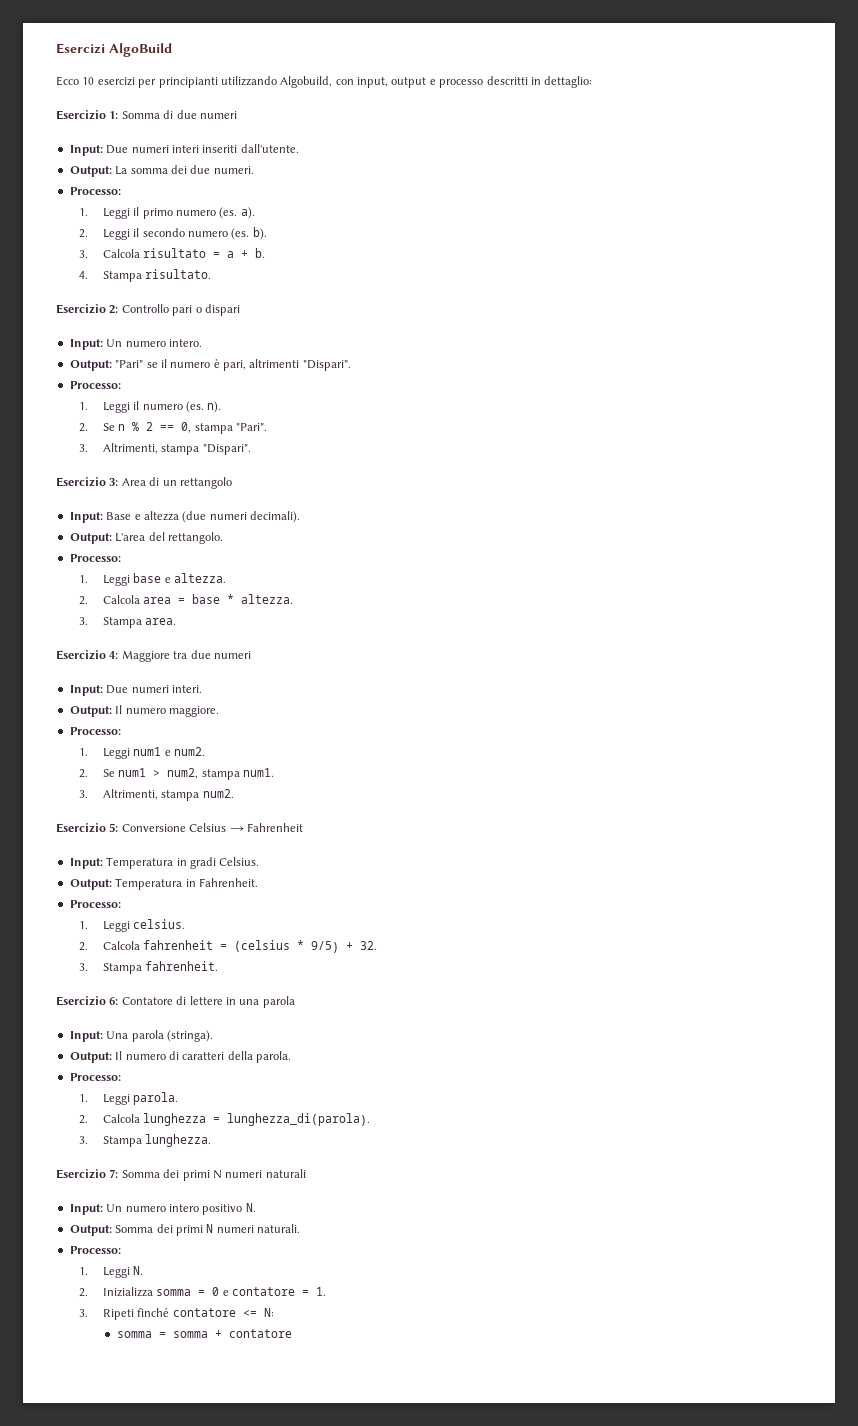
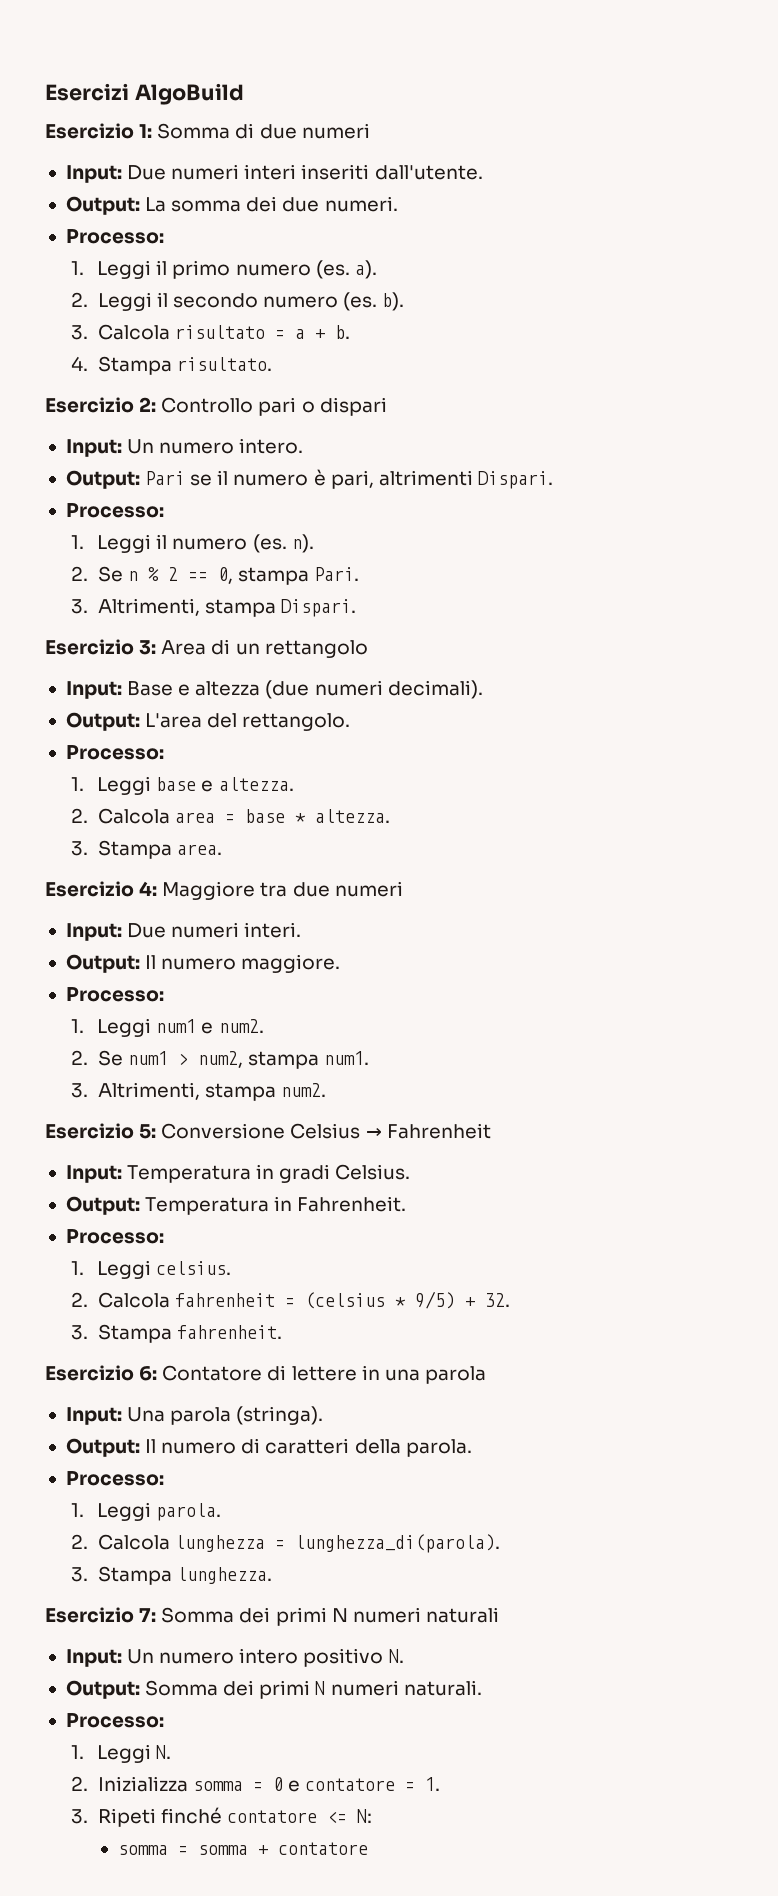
- Ecco 10 esercizi per principianti utilizzando Algobuild, con input, output e processo descritti in dettaglio:
- Output: "Pari" se il numero è pari, altrimenti "Dispari".
+ Output: Pari se il numero è pari, altrimenti Dispari.
- 2. Se n % 2 == 0, stampa "Pari".
- 3. Altrimenti, stampa "Dispari".
+ 2. Se n % 2 == 0, stampa Pari.
+ 3. Altrimenti, stampa Dispari.

